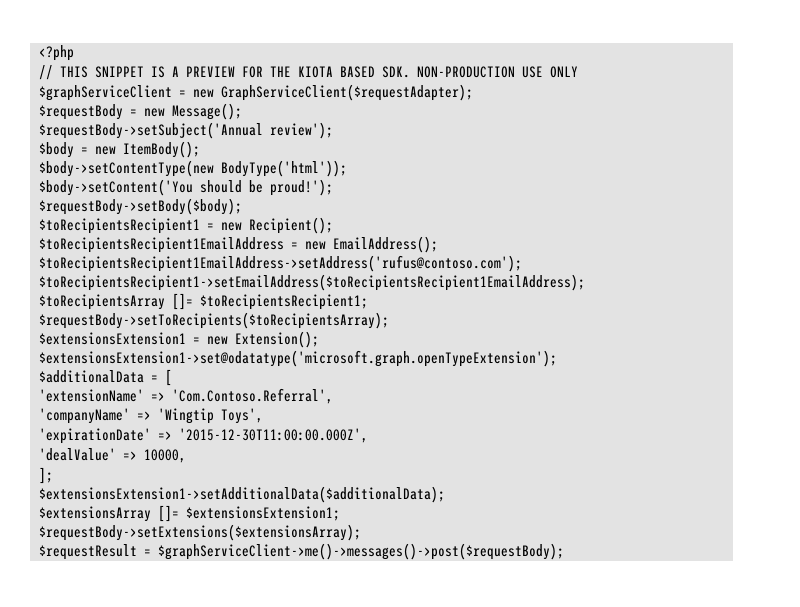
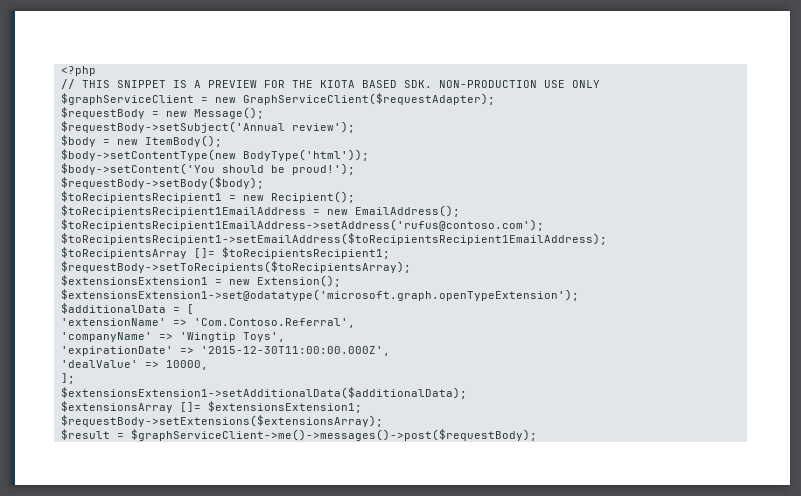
- $requestResult = $graphServiceClient->me()->messages()->post($requestBody);
+ $result = $graphServiceClient->me()->messages()->post($requestBody);

